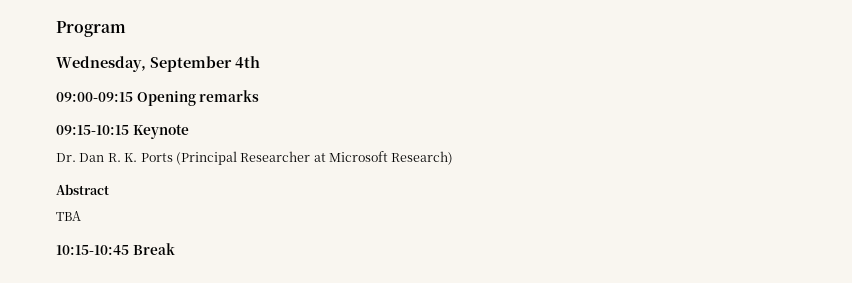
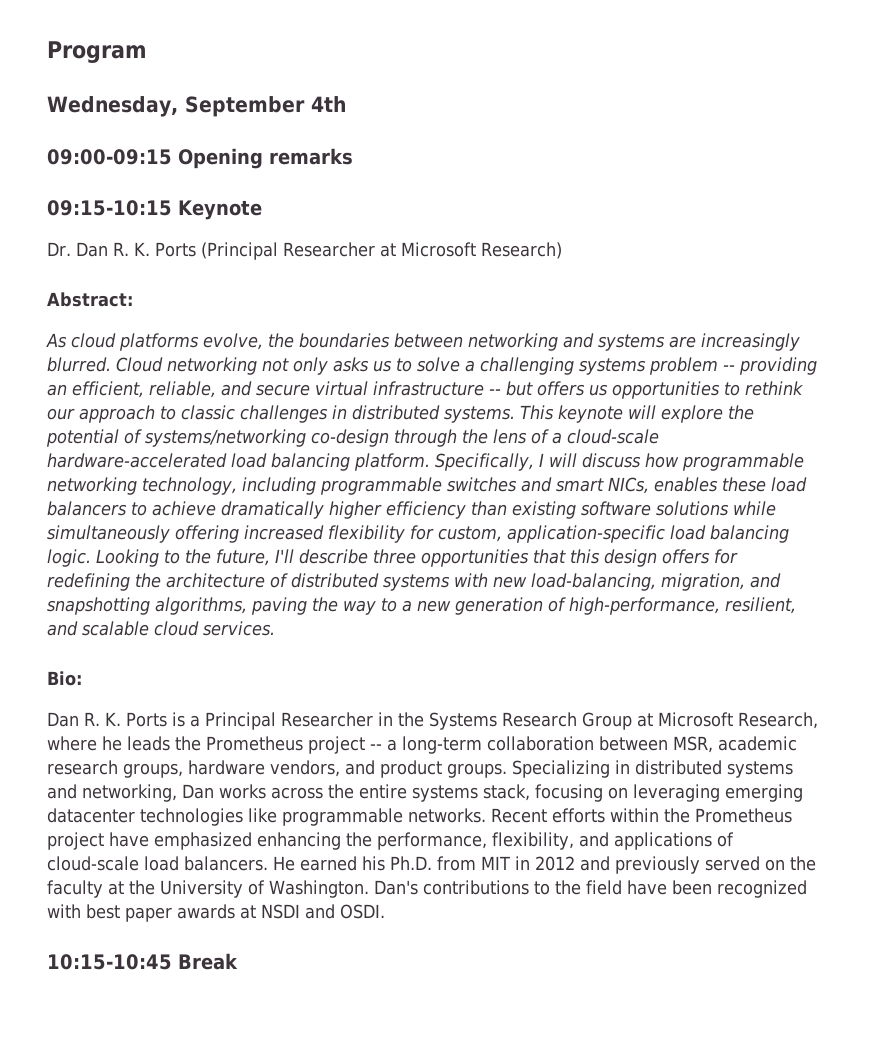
- Abstract
- TBA
+ Abstract:
+ As cloud platforms evolve, the boundaries between networking and systems are increasingly blurred. Cloud networking not only asks us to solve a challenging systems problem -- providing an efficient, reliable, and secure virtual infrastructure -- but offers us opportunities to rethink our approach to classic challenges in distributed systems. This keynote will explore the potential of systems/networking co-design through the lens of a cloud-scale hardware-accelerated load balancing platform. Specifically, I will discuss how programmable networking technology, including programmable switches and smart NICs, enables these load balancers to achieve dramatically higher efficiency than existing software solutions while simultaneously offering increased flexibility for custom, application-specific load balancing logic. Looking to the future, I'll describe three opportunities that this design offers for redefining the architecture of distributed systems with new load-balancing, migration, and snapshotting algorithms, paving the way to a new generation of high-performance, resilient, and scalable cloud services.
+ Bio:
+ Dan R. K. Ports is a Principal Researcher in the Systems Research Group at Microsoft Research, where he leads the Prometheus project -- a long-term collaboration between MSR, academic research groups, hardware vendors, and product groups. Specializing in distributed systems and networking, Dan works across the entire systems stack, focusing on leveraging emerging datacenter technologies like programmable networks. Recent efforts within the Prometheus project have emphasized enhancing the performance, flexibility, and applications of cloud-scale load balancers. He earned his Ph.D. from MIT in 2012 and previously served on the faculty at the University of Washington. Dan's contributions to the field have been recognized with best paper awards at NSDI and OSDI.

